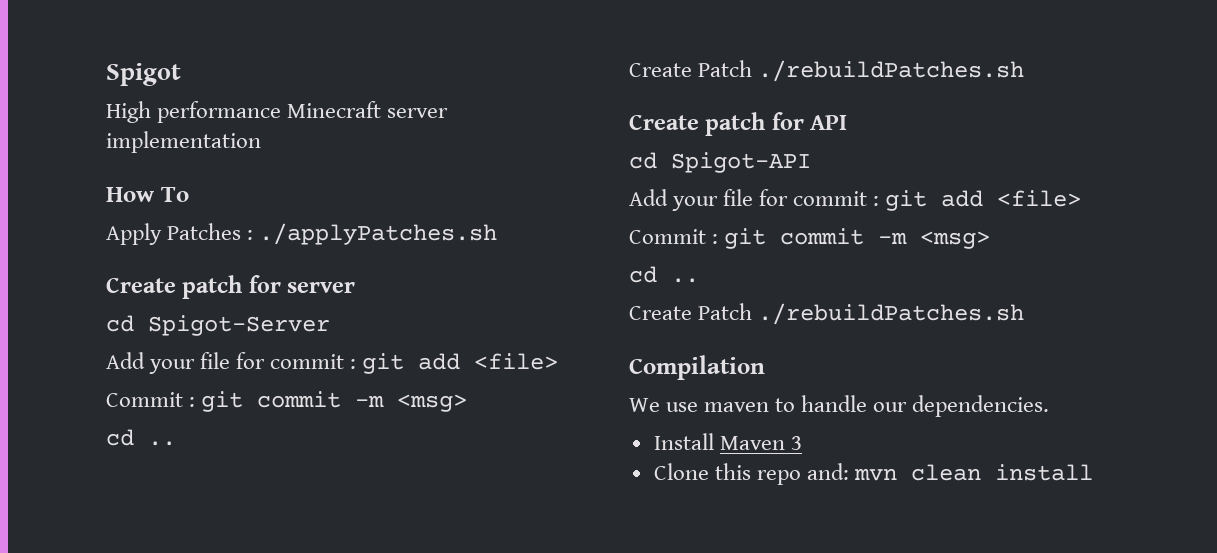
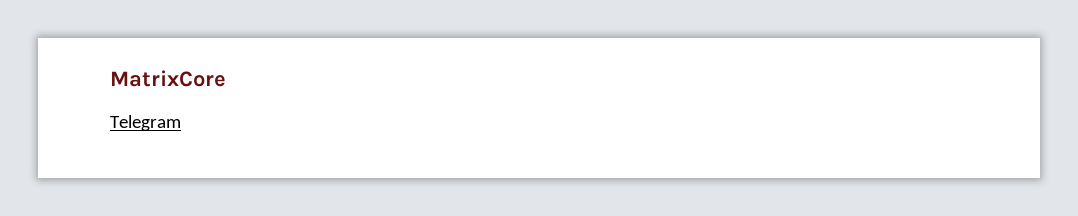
- Spigot
- High performance Minecraft server implementation
- How To
- Apply Patches : ./applyPatches.sh
- Create patch for server
- cd Spigot-Server
- Add your file for commit : git add <file>
- Commit : git commit -m <msg>
- cd ..
- Create Patch ./rebuildPatches.sh
- Create patch for API
- cd Spigot-API
- Add your file for commit : git add <file>
- Commit : git commit -m <msg>
- cd ..
- Create Patch ./rebuildPatches.sh
- Compilation
- We use maven to handle our dependencies.
- Install Maven 3
- Clone this repo and: mvn clean install
+ MatrixCore
+ Telegram

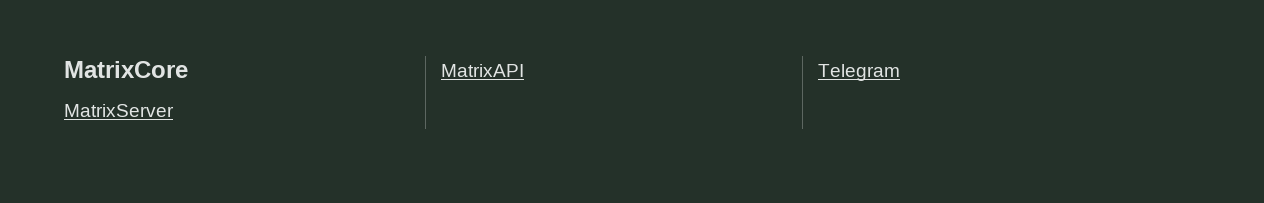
+ MatrixServer
+ MatrixAPI

